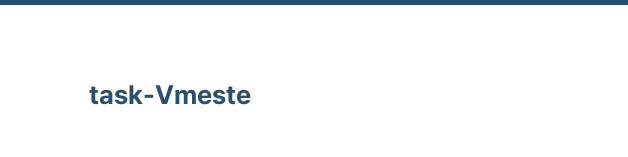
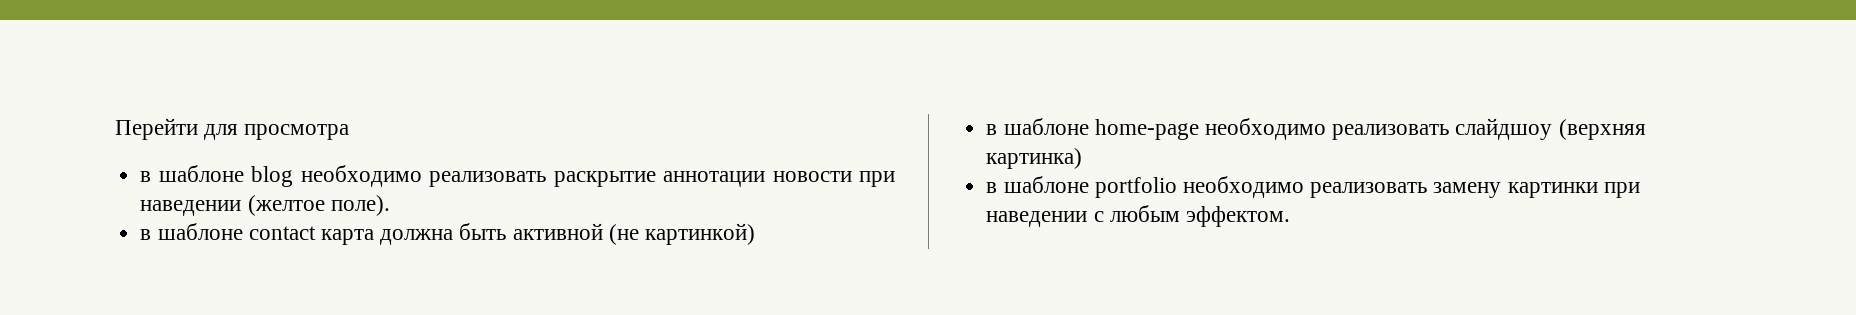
- task-Vmeste
+ Перейти для просмотра
+ в шаблоне blog необходимо реализовать раскрытие аннотации новости при наведении (желтое поле).
+ в шаблоне contact карта должна быть активной (не картинкой)
+ в шаблоне home-page необходимо реализовать слайдшоу (верхняя картинка)
+ в шаблоне portfolio необходимо реализовать замену картинки при наведении с любым эффектом.

